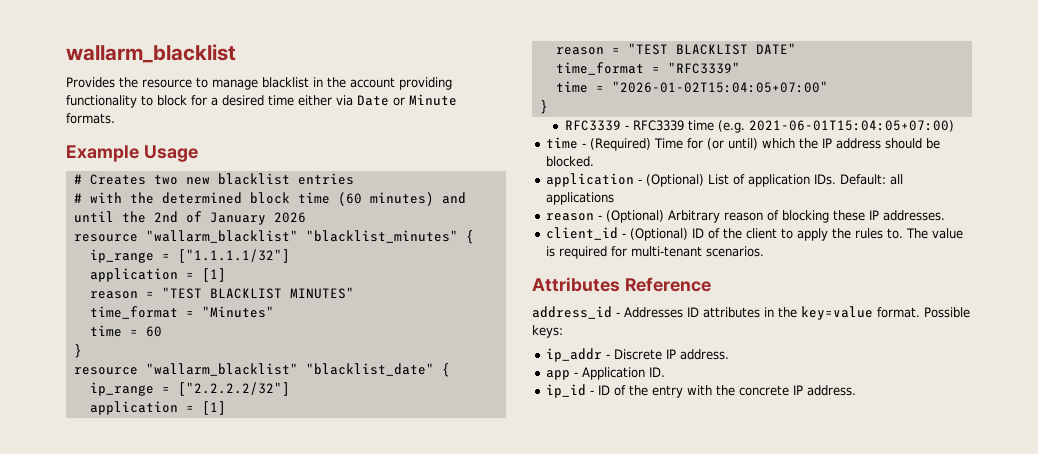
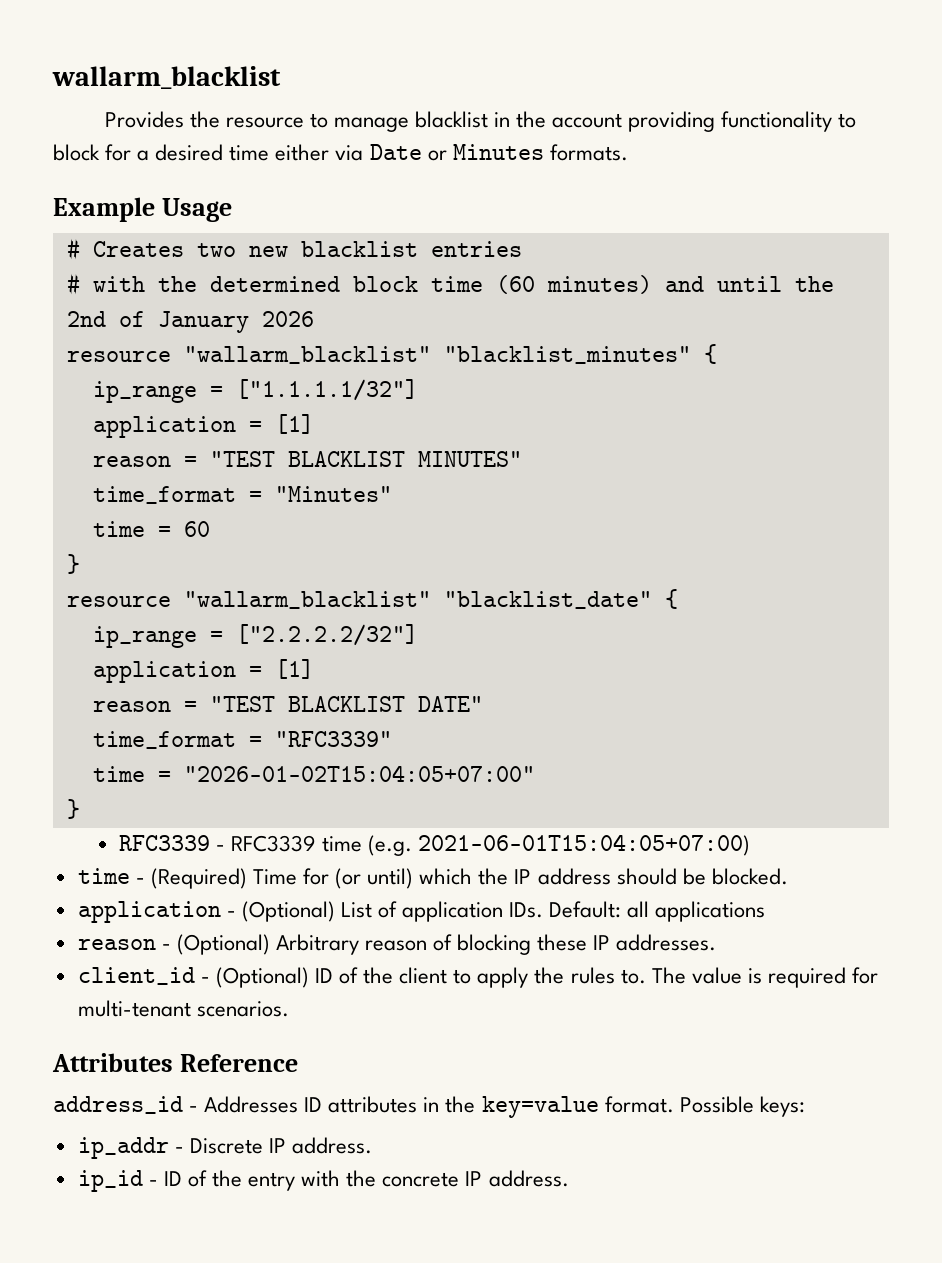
- Provides the resource to manage blacklist in the account providing functionality to block for a desired time either via Date or Minute formats.
+ Provides the resource to manage blacklist in the account providing functionality to block for a desired time either via Date or Minutes formats.
- app - Application ID.

